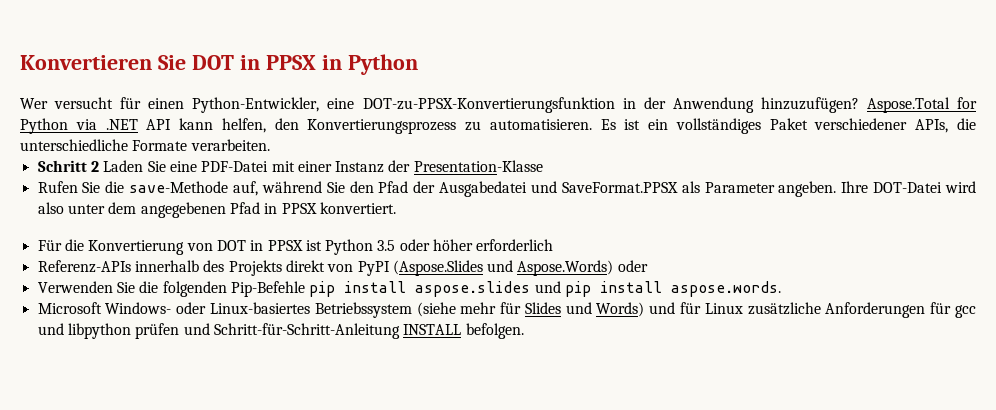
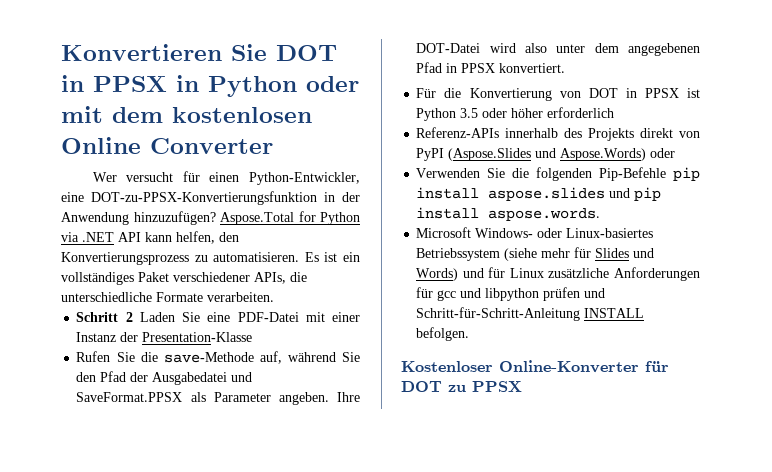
- Konvertieren Sie DOT in PPSX in Python
+ Konvertieren Sie DOT in PPSX in Python oder mit dem kostenlosen Online Converter
+ Kostenloser Online-Konverter für DOT zu PPSX

